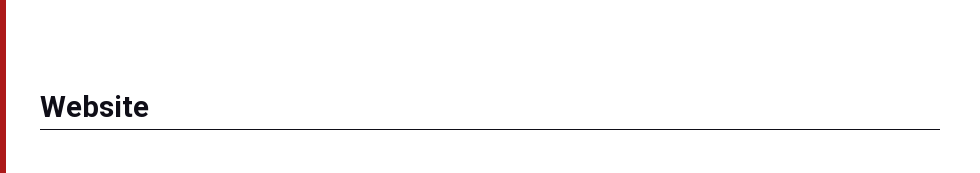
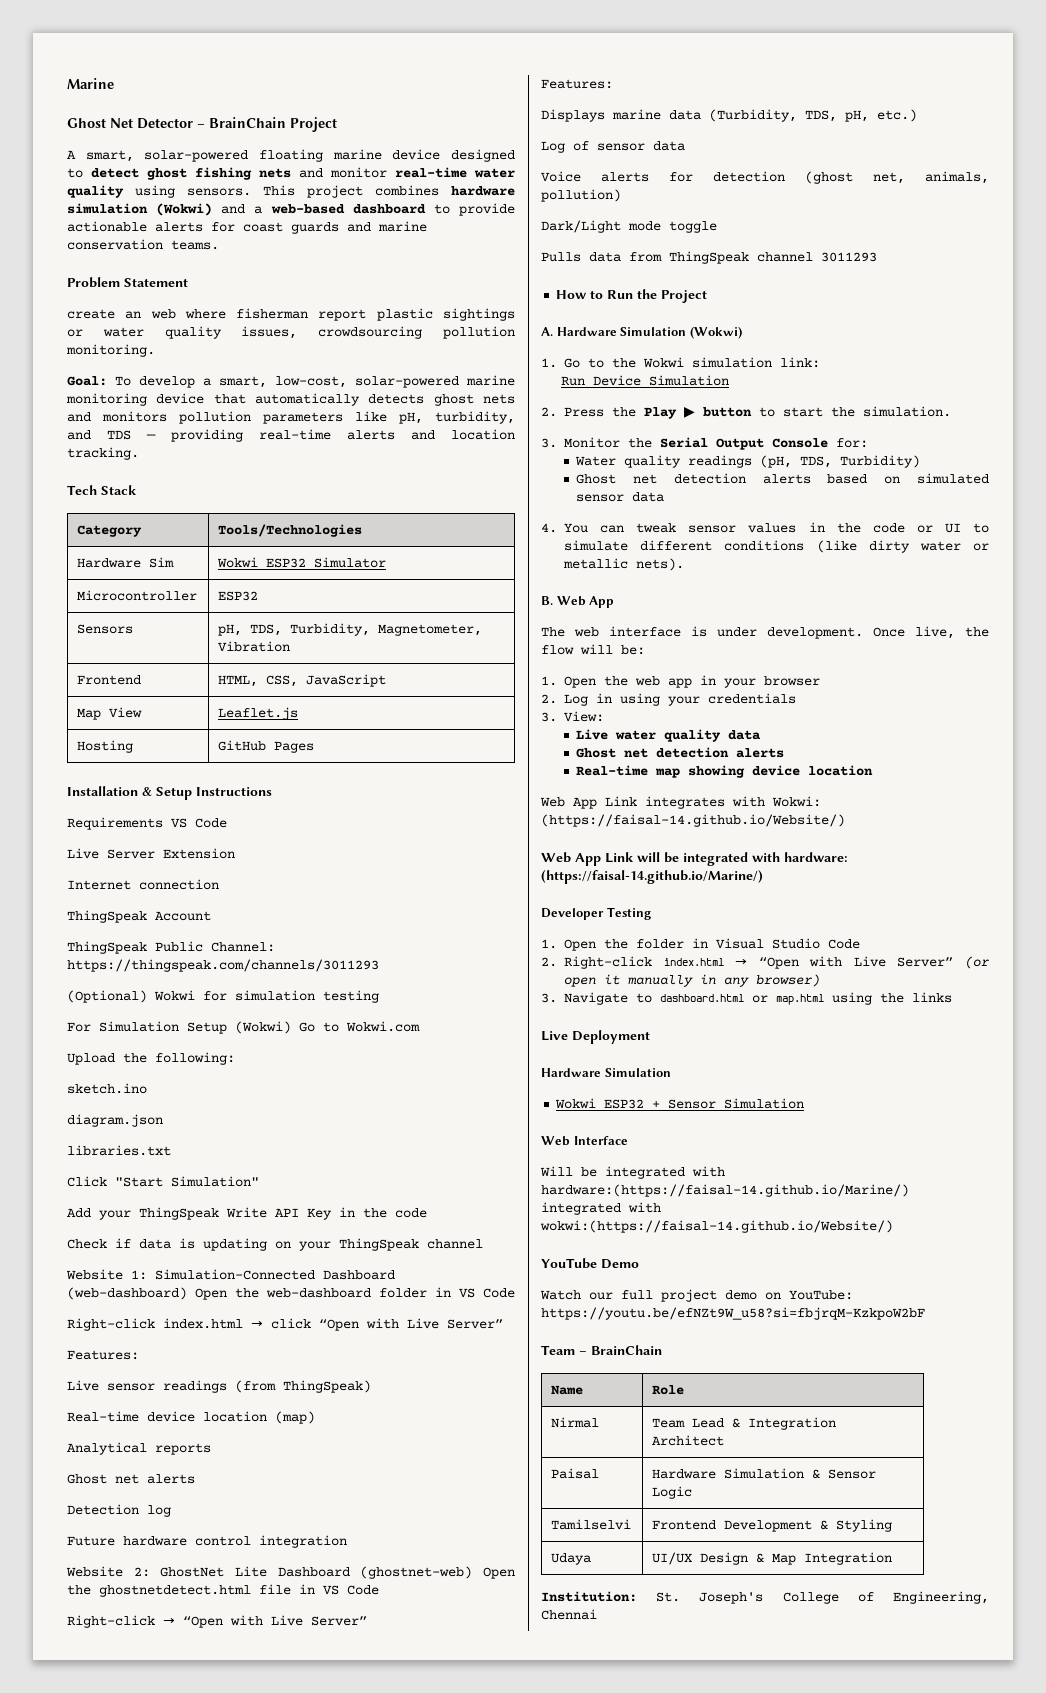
- Website
+ Marine
+ Ghost Net Detector – BrainChain Project
+ A smart, solar-powered floating marine device designed to detect ghost fishing nets and monitor real-time water quality using sensors. This project combines hardware simulation (Wokwi) and a web-based dashboard to provide actionable alerts for coast guards and marine conservation teams.
+ Problem Statement
+ create an web where fisherman report plastic sightings or water quality issues, crowdsourcing pollution monitoring.
+ Goal: To develop a smart, low-cost, solar-powered marine monitoring device that automatically detects ghost nets and monitors pollution parameters like pH, turbidity, and TDS — providing real-time alerts and location tracking.
+ Tech Stack
+ Category | Tools/Technologies
+ Hardware Sim | Wokwi ESP32 Simulator
+ Microcontroller | ESP32
+ Sensors | pH, TDS, Turbidity, Magnetometer, Vibration
+ Frontend | HTML, CSS, JavaScript
+ Map View | Leaflet.js
+ Hosting | GitHub Pages
+ Installation & Setup Instructions
+ Requirements VS Code
+ Live Server Extension
+ Internet connection
+ ThingSpeak Account
+ ThingSpeak Public Channel: https://thingspeak.com/channels/3011293
+ (Optional) Wokwi for simulation testing
+ For Simulation Setup (Wokwi) Go to Wokwi.com
+ Upload the following:
+ sketch.ino
+ diagram.json
+ libraries.txt
+ Click "Start Simulation"
+ Add your ThingSpeak Write API Key in the code
+ Check if data is updating on your ThingSpeak channel
+ Website 1: Simulation-Connected Dashboard (web-dashboard) Open the web-dashboard folder in VS Code
+ Right-click index.html → click “Open with Live Server”
+ Features:
+ Live sensor readings (from ThingSpeak)
+ Real-time device location (map)
+ Analytical reports
+ Ghost net alerts
+ Detection log
+ Future hardware control integration
+ Website 2: GhostNet Lite Dashboard (ghostnet-web) Open the ghostnetdetect.html file in VS Code
+ Right-click → “Open with Live Server”
+ Features:
+ Displays marine data (Turbidity, TDS, pH, etc.)
+ Log of sensor data
+ Voice alerts for detection (ghost net, animals, pollution)
+ Dark/Light mode toggle
+ Pulls data from ThingSpeak channel 3011293
+ How to Run the Project
+ A. Hardware Simulation (Wokwi)
+ 1. Go to the Wokwi simulation link:
+ Run Device Simulation
+ 2. Press the Play ▶ button to start the simulation.
+ 3. Monitor the Serial Output Console for:
+ Water quality readings (pH, TDS, Turbidity)
+ Ghost net detection alerts based on simulated sensor data
+ 4. You can tweak sensor values in the code or UI to simulate different conditions (like dirty water or metallic nets).
+ B. Web App
+ The web interface is under development. Once live, the flow will be:
+ 1. Open the web app in your browser
+ 2. Log in using your credentials
+ 3. View:
+ Live water quality data
+ Ghost net detection alerts
+ Real-time map showing device location
+ Web App Link integrates with Wokwi: (https://faisal-14.github.io/Website/)
+ Web App Link will be integrated with hardware: (https://faisal-14.github.io/Marine/)
+ Developer Testing
+ 1. Open the folder in Visual Studio Code
+ 2. Right-click index.html → “Open with Live Server” (or open it manually in any browser)
+ 3. Navigate to dashboard.html or map.html using the links
+ Live Deployment
+ Hardware Simulation
+ Wokwi ESP32 + Sensor Simulation
+ Web Interface
+ Will be integrated with hardware:(https://faisal-14.github.io/Marine/) integrated with wokwi:(https://faisal-14.github.io/Website/)
+ YouTube Demo
+ Watch our full project demo on YouTube: https://youtu.be/efNZt9W_u58?si=fbjrqM-KzkpoW2bF
+ Team – BrainChain
+ Name | Role
+ Nirmal | Team Lead & Integration Architect
+ Paisal | Hardware Simulation & Sensor Logic
+ Tamilselvi | Frontend Development & Styling
+ Udaya | UI/UX Design & Map Integration
+ Institution: St. Joseph's College of Engineering, Chennai

